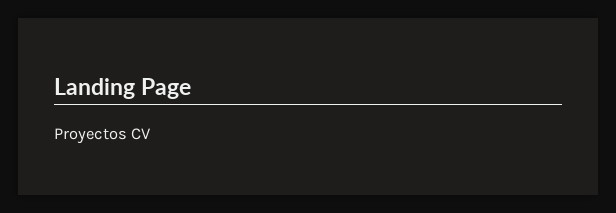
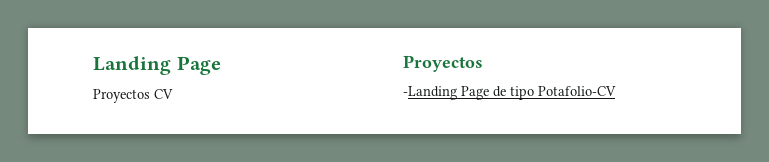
  Proyectos CV
+ Proyectos
+ -Landing Page de tipo Potafolio-CV

